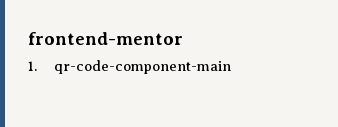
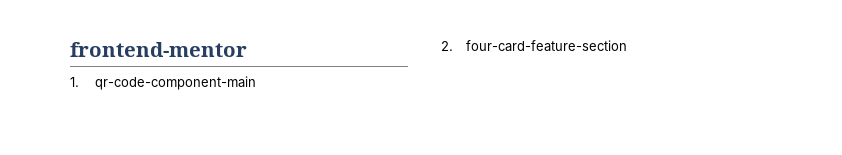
+ 2. four-card-feature-section

